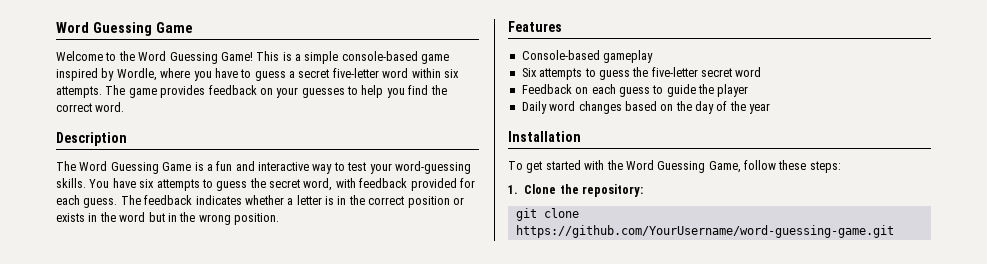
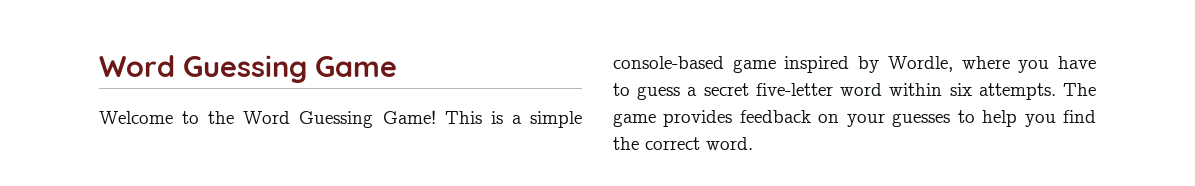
- Description
- The Word Guessing Game is a fun and interactive way to test your word-guessing skills. You have six attempts to guess the secret word, with feedback provided for each guess. The feedback indicates whether a letter is in the correct position or exists in the word but in the wrong position.
- Features
- Console-based gameplay
- Six attempts to guess the five-letter secret word
- Feedback on each guess to guide the player
- Daily word changes based on the day of the year
- Installation
- To get started with the Word Guessing Game, follow these steps:
- 1. Clone the repository:
- git clone https://github.com/YourUsername/word-guessing-game.git

